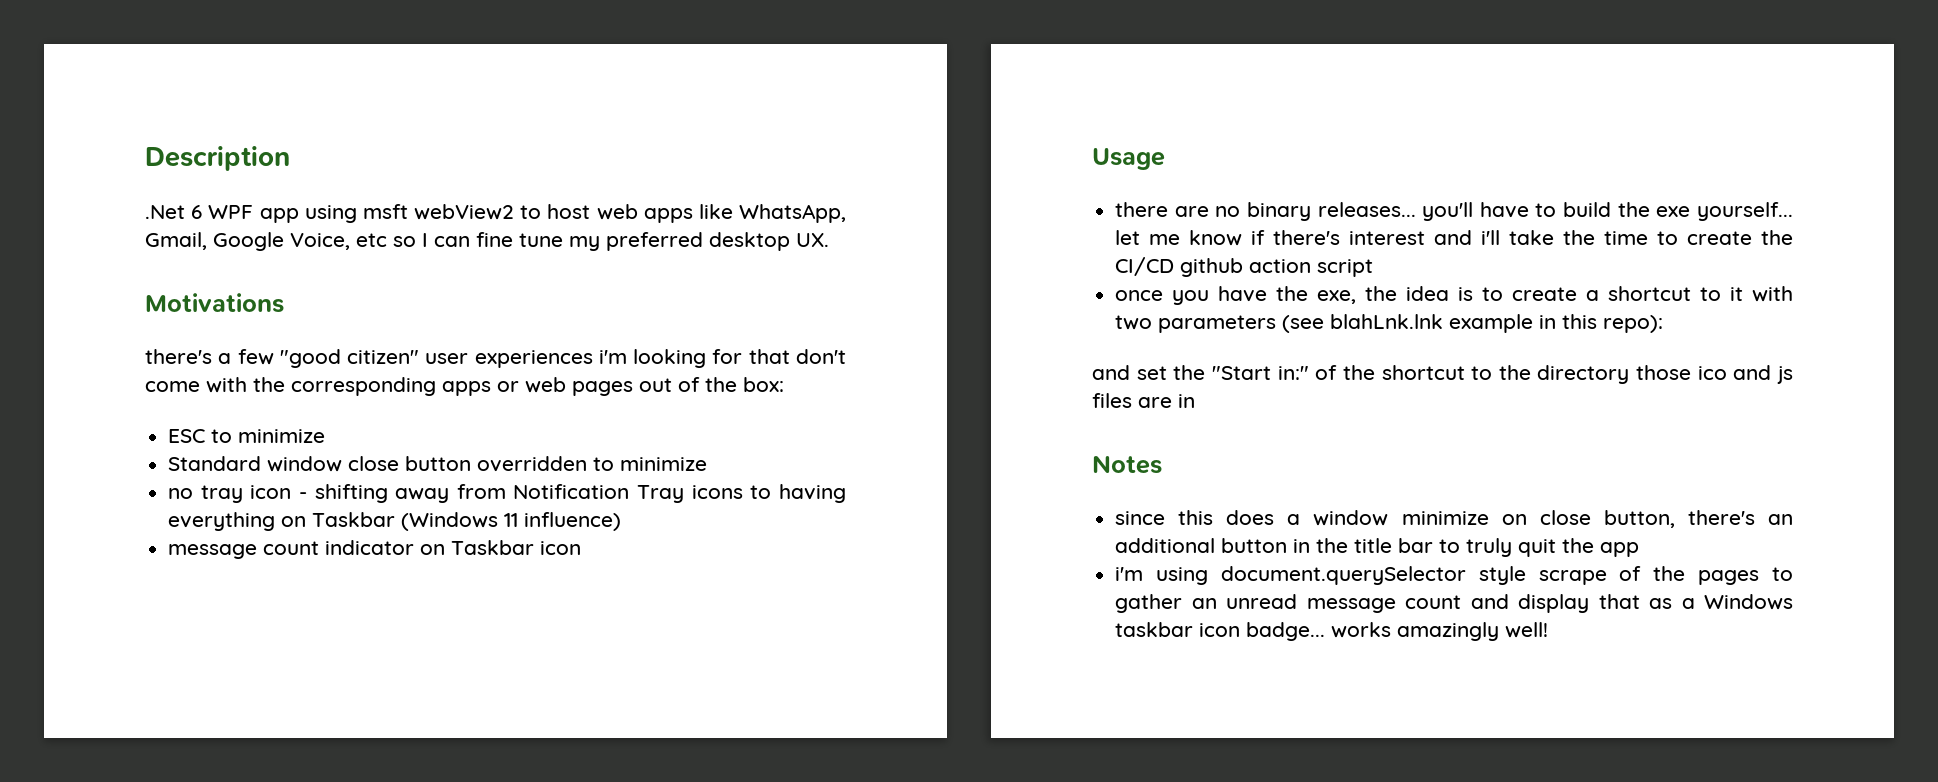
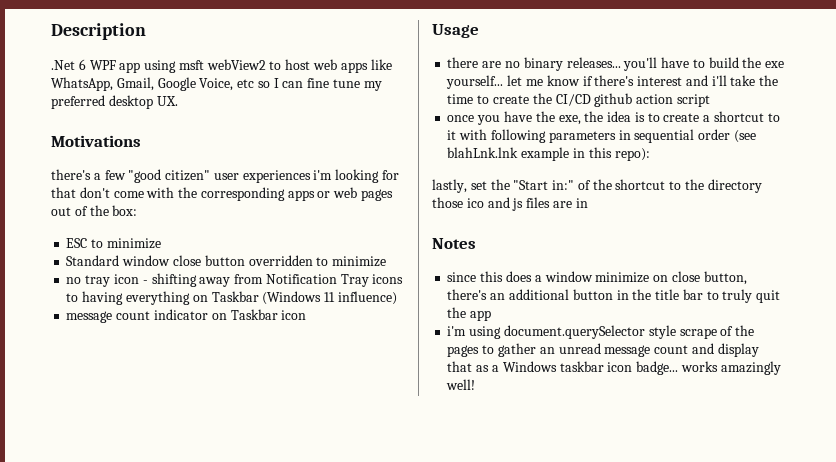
- once you have the exe, the idea is to create a shortcut to it with two parameters (see blahLnk.lnk example in this repo):
+ once you have the exe, the idea is to create a shortcut to it with following parameters in sequential order (see blahLnk.lnk example in this repo):
- and set the "Start in:" of the shortcut to the directory those ico and js files are in
+ lastly, set the "Start in:" of the shortcut to the directory those ico and js files are in

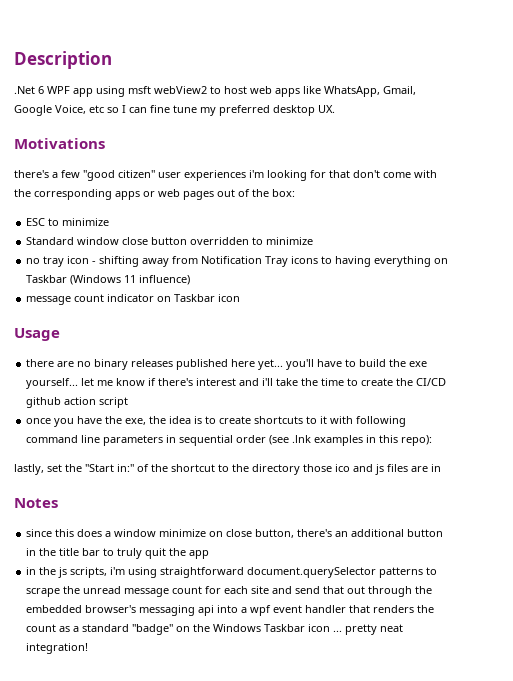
- there are no binary releases... you'll have to build the exe yourself... let me know if there's interest and i'll take the time to create the CI/CD github action script
+ there are no binary releases published here yet... you'll have to build the exe yourself... let me know if there's interest and i'll take the time to create the CI/CD github action script
- once you have the exe, the idea is to create a shortcut to it with following parameters in sequential order (see blahLnk.lnk example in this repo):
+ once you have the exe, the idea is to create shortcuts to it with following command line parameters in sequential order (see .lnk examples in this repo):
- i'm using document.querySelector style scrape of the pages to gather an unread message count and display that as a Windows taskbar icon badge... works amazingly well!
+ in the js scripts, i'm using straightforward document.querySelector patterns to scrape the unread message count for each site and send that out through the embedded browser's messaging api into a wpf event handler that renders the count as a standard "badge" on the Windows Taskbar icon ... pretty neat integration!

